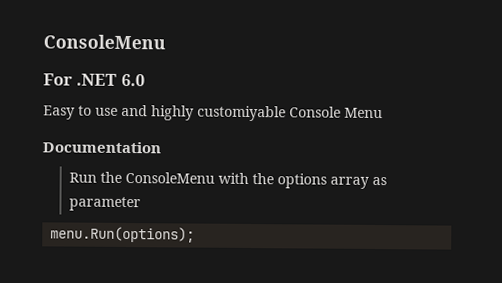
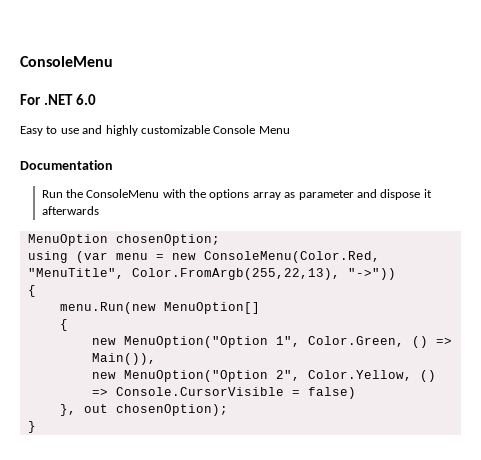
- Easy to use and highly customiyable Console Menu
+ Easy to use and highly customizable Console Menu
- Run the ConsoleMenu with the options array as parameter
- menu.Run(options);
+ Run the ConsoleMenu with the options array as parameter and dispose it afterwards
+ MenuOption chosenOption;
+ using (var menu = new ConsoleMenu(Color.Red, "MenuTitle", Color.FromArgb(255,22,13), "->"))
+ {
+ menu.Run(new MenuOption[]
+ {
+ new MenuOption("Option 1", Color.Green, () => Main()),
+ new MenuOption("Option 2", Color.Yellow, () => Console.CursorVisible = false)
+ }, out chosenOption);
+ }

